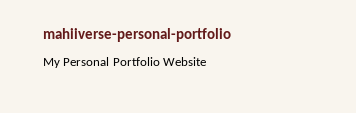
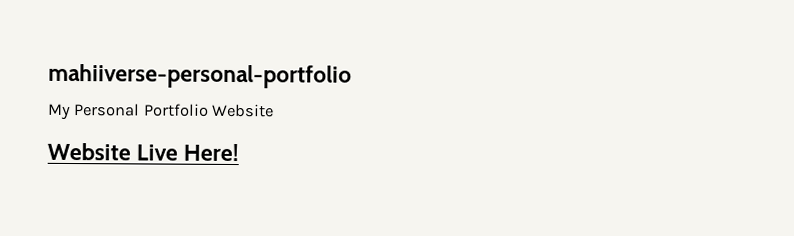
+ Website Live Here!

